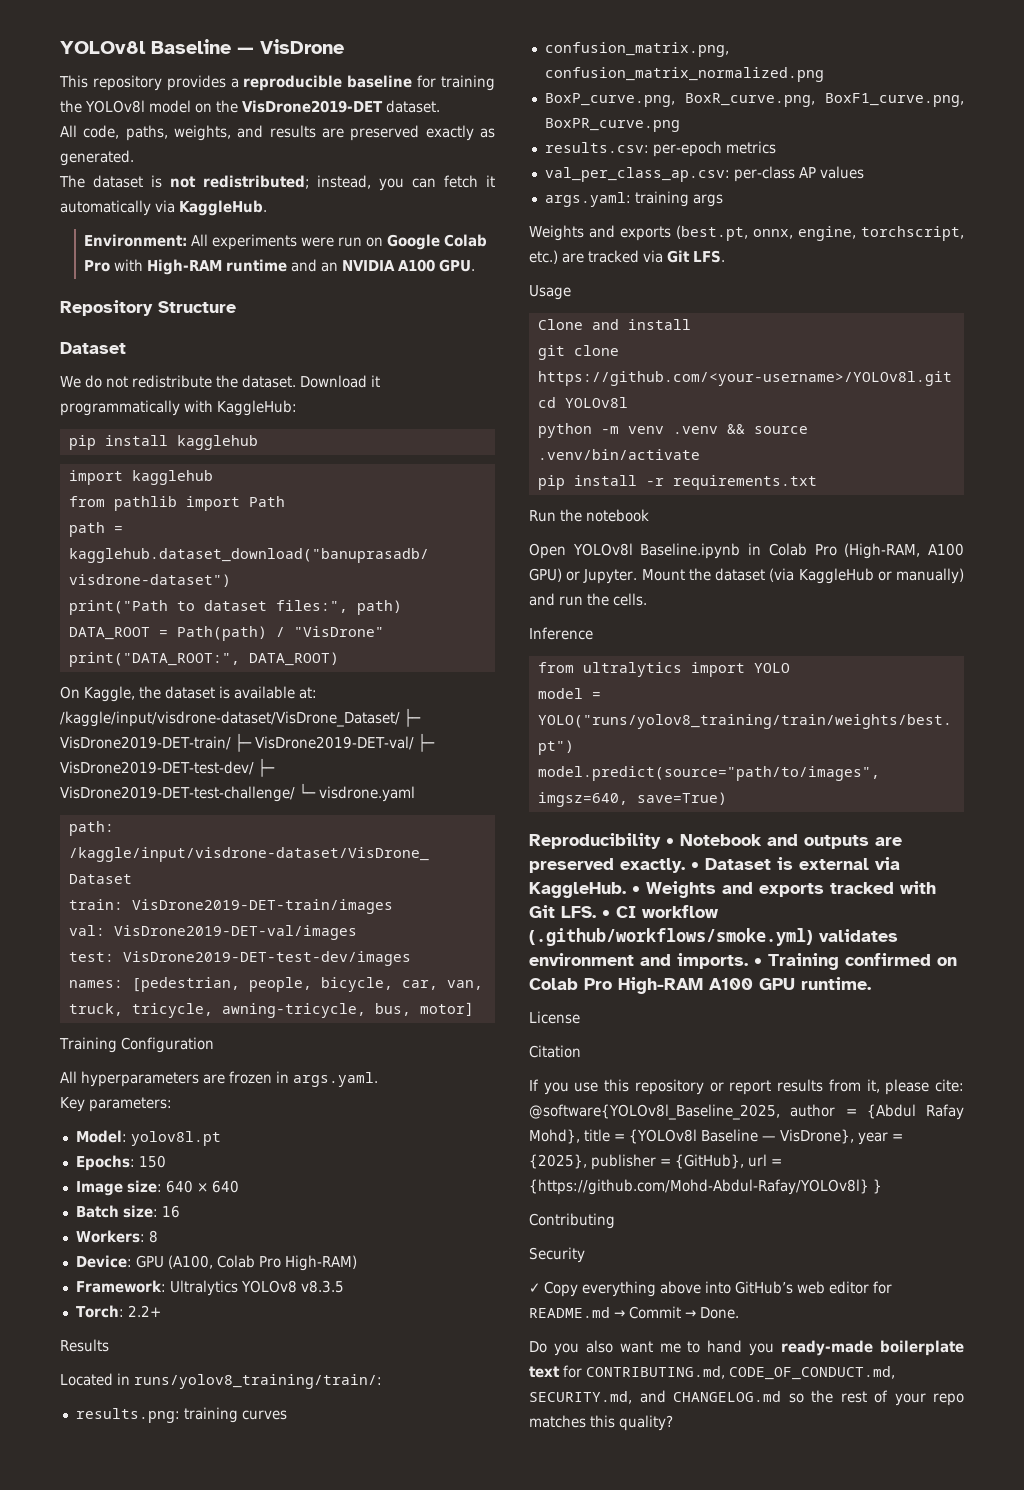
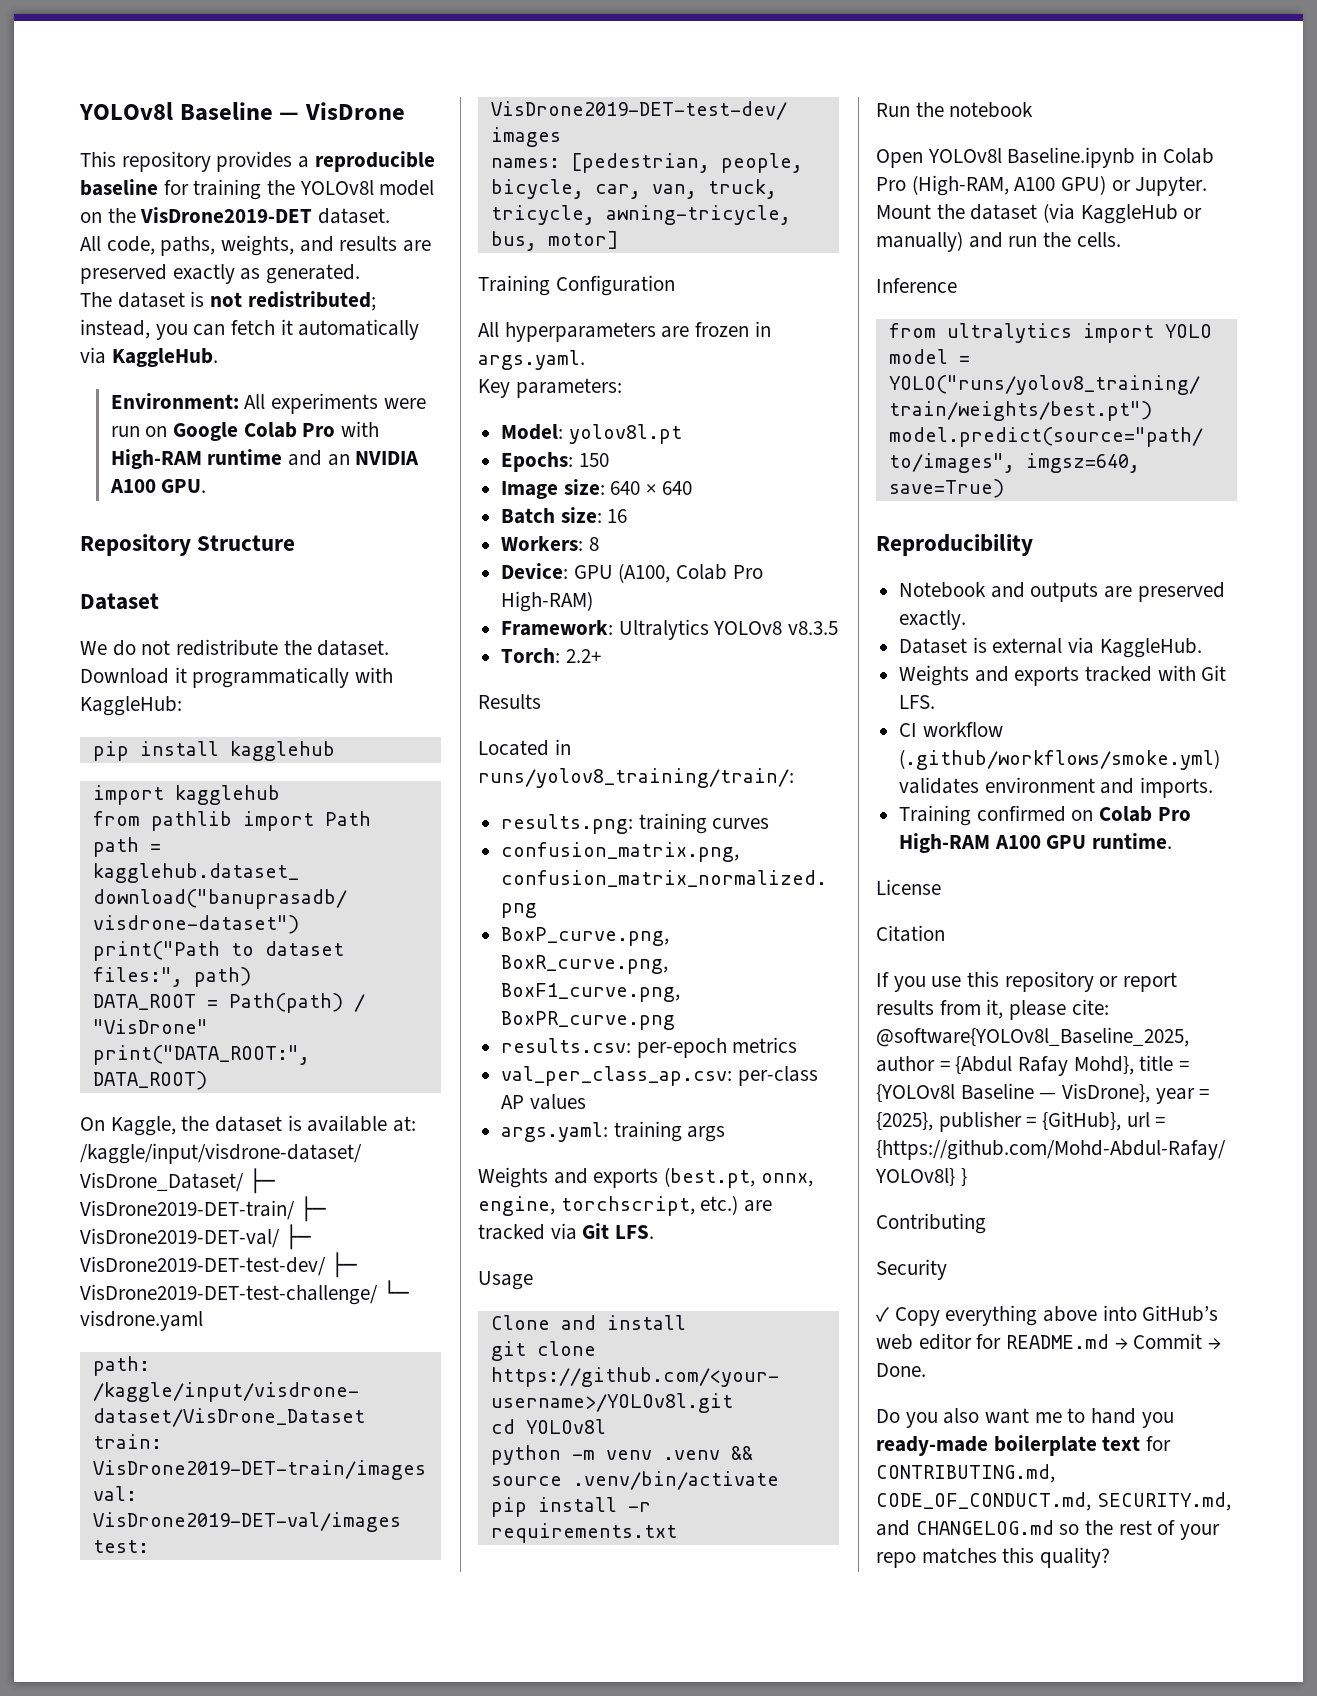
- Reproducibility • Notebook and outputs are preserved exactly. • Dataset is external via KaggleHub. • Weights and exports tracked with Git LFS. • CI workflow (.github/workflows/smoke.yml) validates environment and imports. • Training confirmed on Colab Pro High-RAM A100 GPU runtime.
+ Reproducibility
+ Notebook and outputs are preserved exactly.
+ Dataset is external via KaggleHub.
+ Weights and exports tracked with Git LFS.
+ CI workflow (.github/workflows/smoke.yml) validates environment and imports.
+ Training confirmed on Colab Pro High-RAM A100 GPU runtime.

